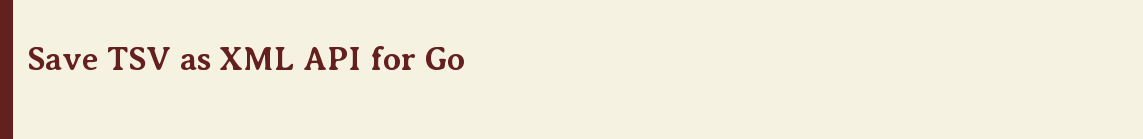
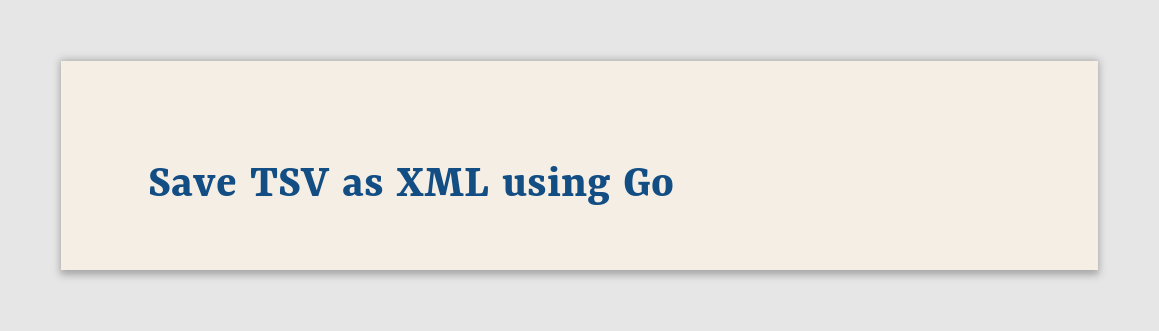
- Save TSV as XML API for Go
+ Save TSV as XML using Go

